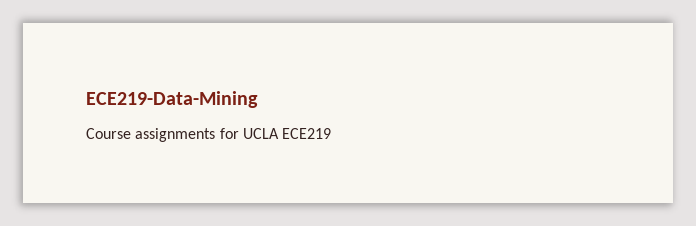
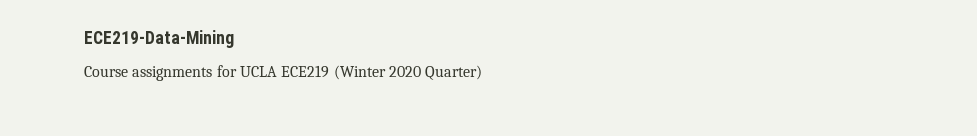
- Course assignments for UCLA ECE219
+ Course assignments for UCLA ECE219 (Winter 2020 Quarter)

